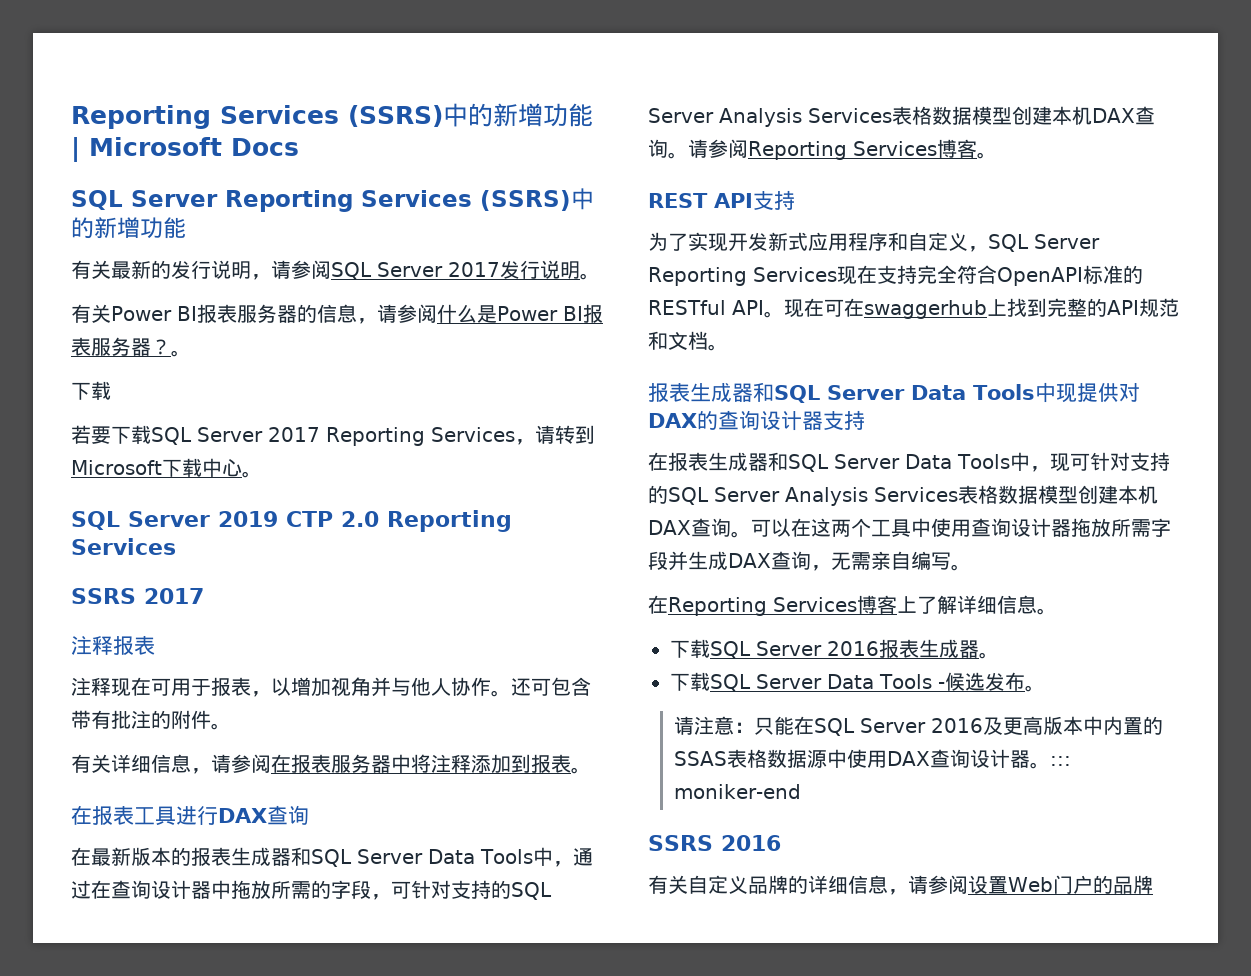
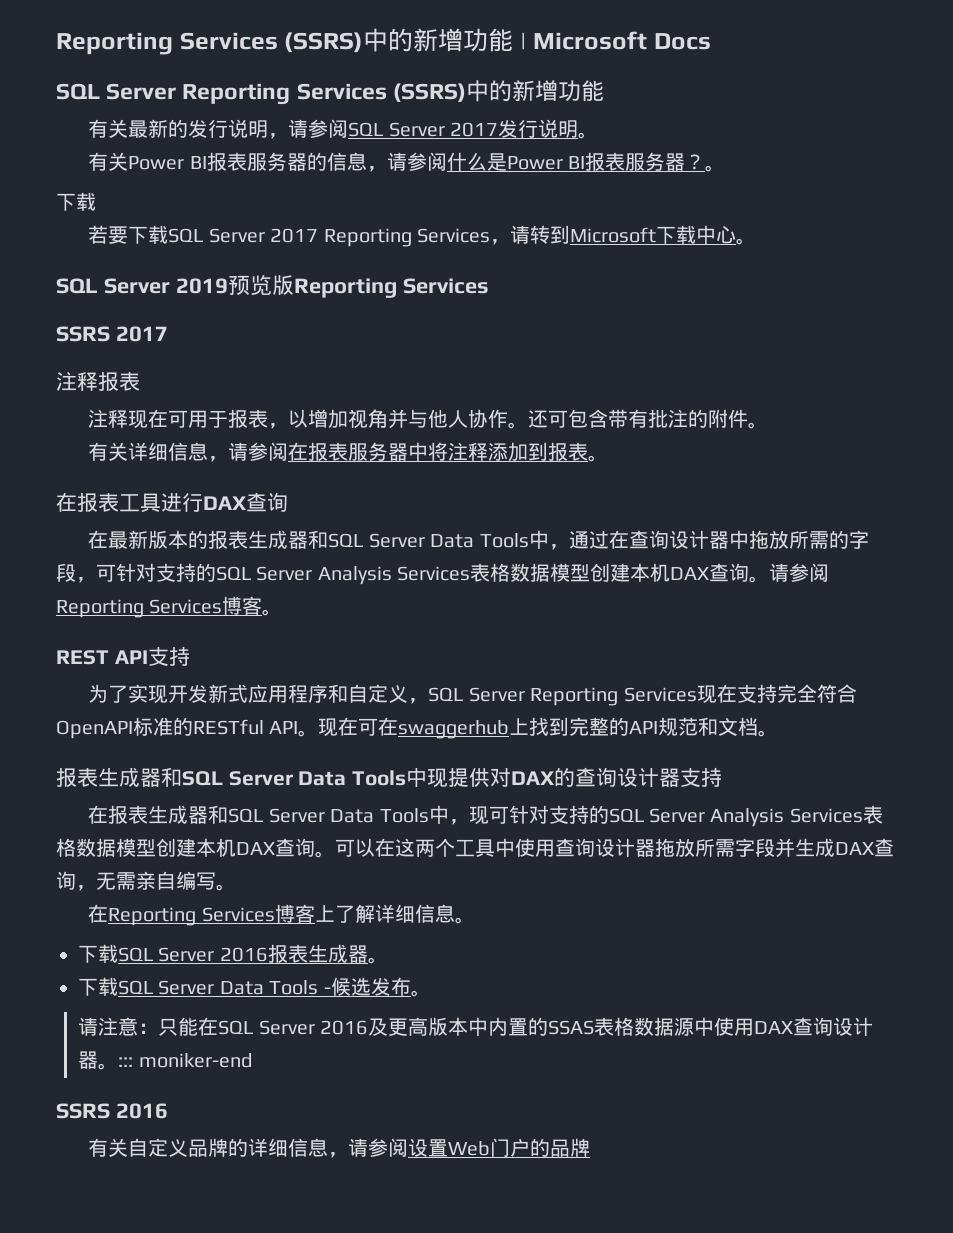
- SQL Server 2019 CTP 2.0 Reporting Services
+ SQL Server 2019预览版Reporting Services

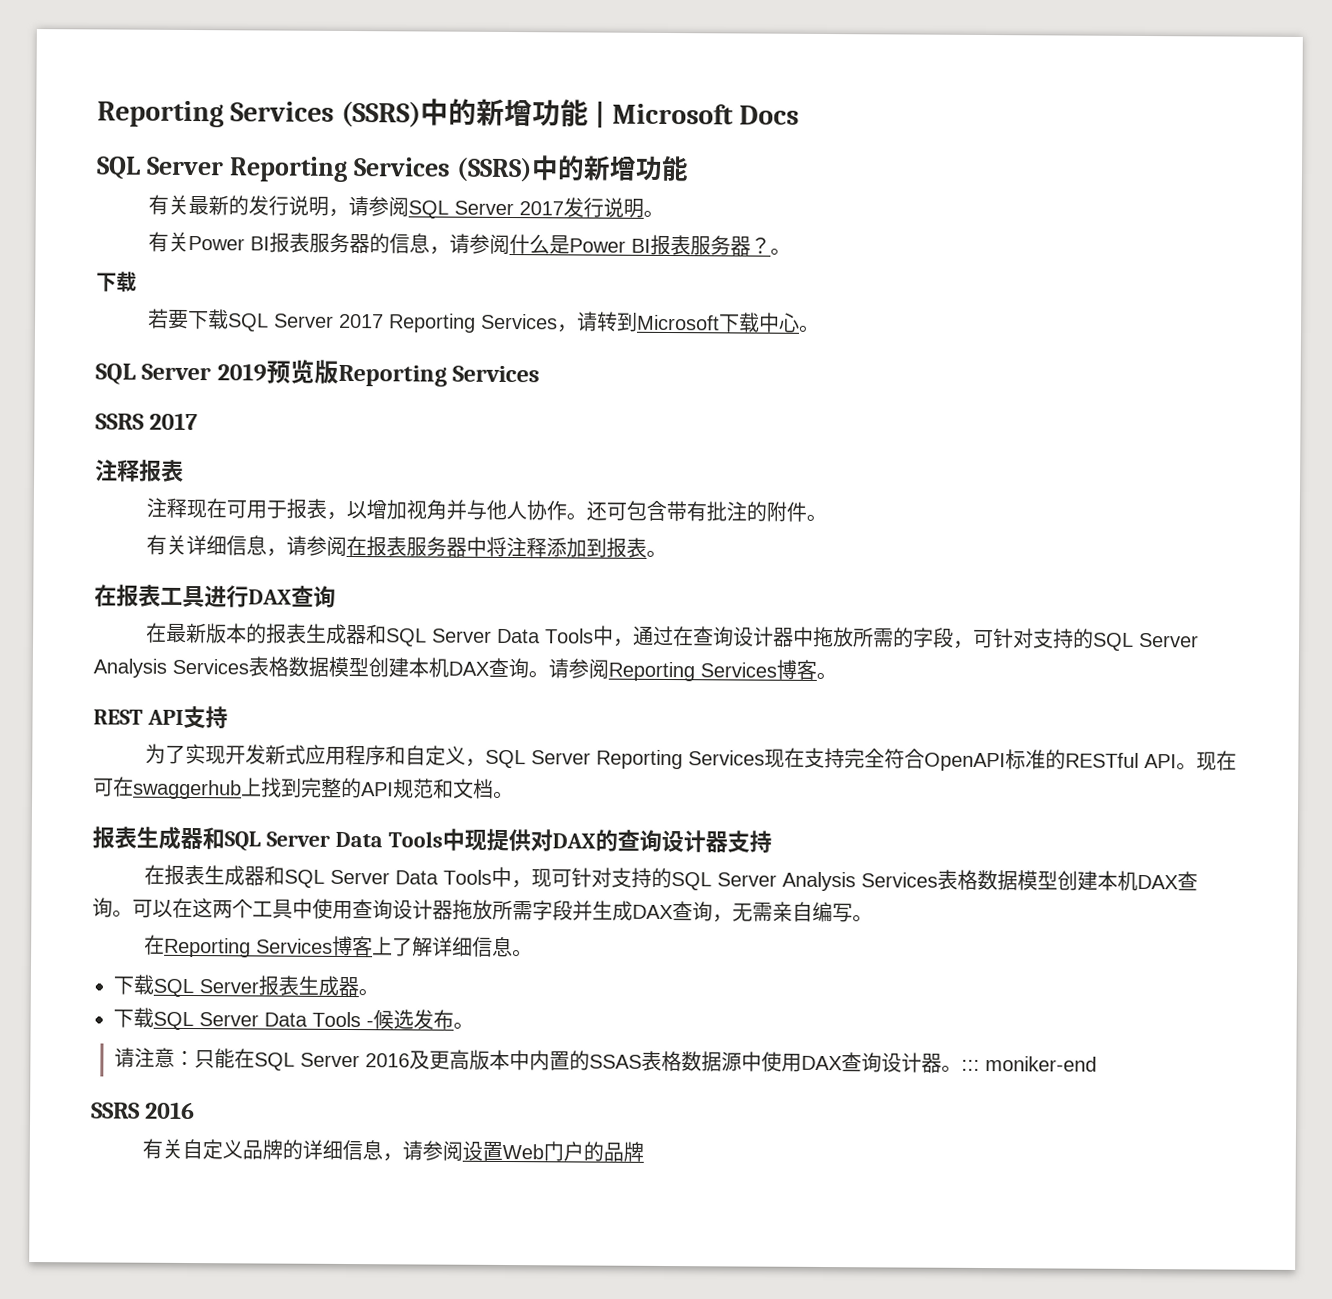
- 下载SQL Server 2016报表生成器。
+ 下载SQL Server报表生成器。

